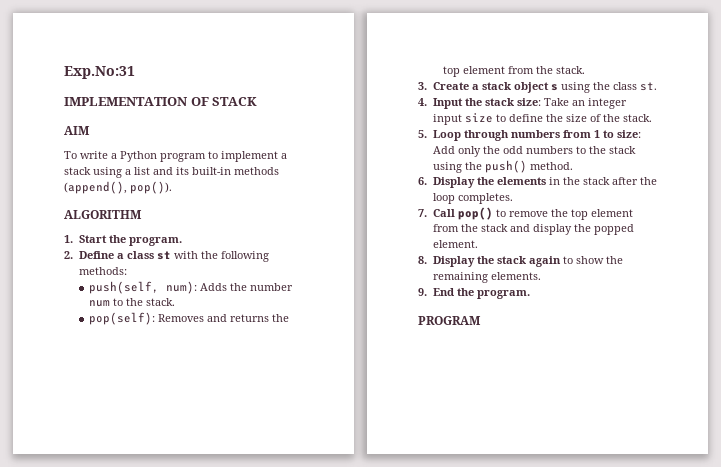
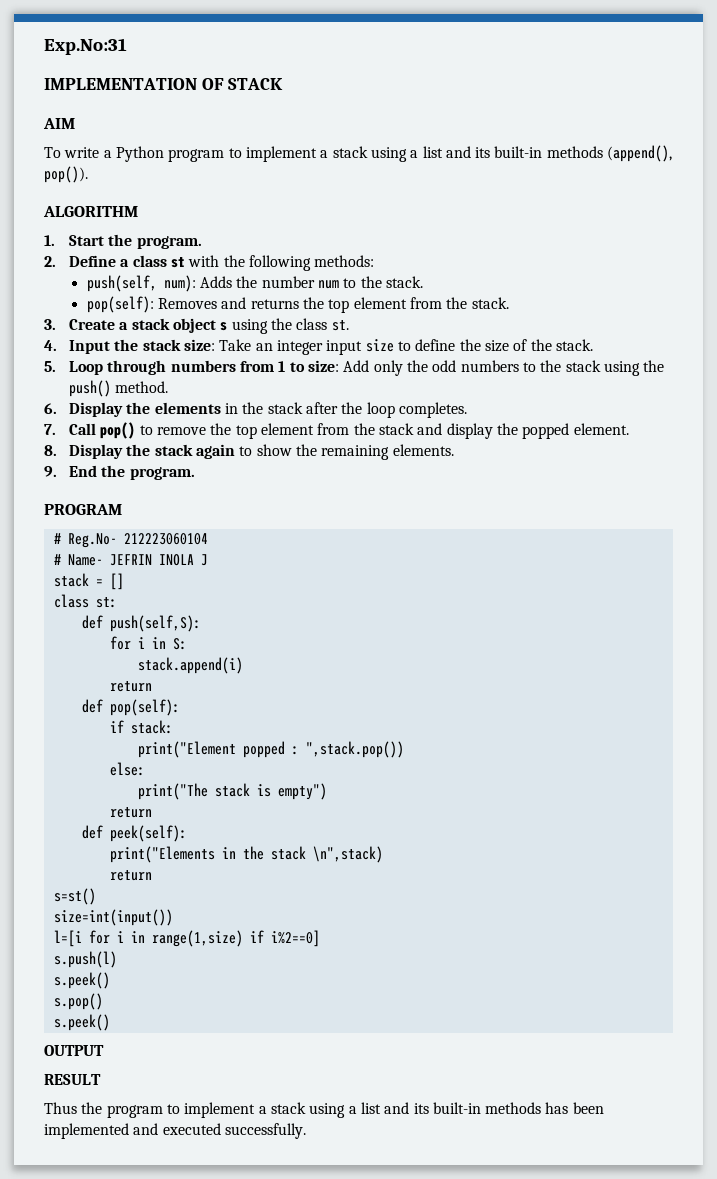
+ # Reg.No- 212223060104
+ # Name- JEFRIN INOLA J
+ stack = []
+ class st:
+ def push(self,S):
+ for i in S:
+ stack.append(i)
+ return
+ def pop(self):
+ if stack:
+ print("Element popped : ",stack.pop())
+ else:
+ print("The stack is empty")
+ return
+ def peek(self):
+ print("Elements in the stack \n",stack)
+ return
+ s=st()
+ size=int(input())
+ l=[i for i in range(1,size) if i%2==0]
+ s.push(l)
+ s.peek()
+ s.pop()
+ s.peek()
+ OUTPUT
+ RESULT
+ Thus the program to implement a stack using a list and its built-in methods has been implemented and executed successfully.

